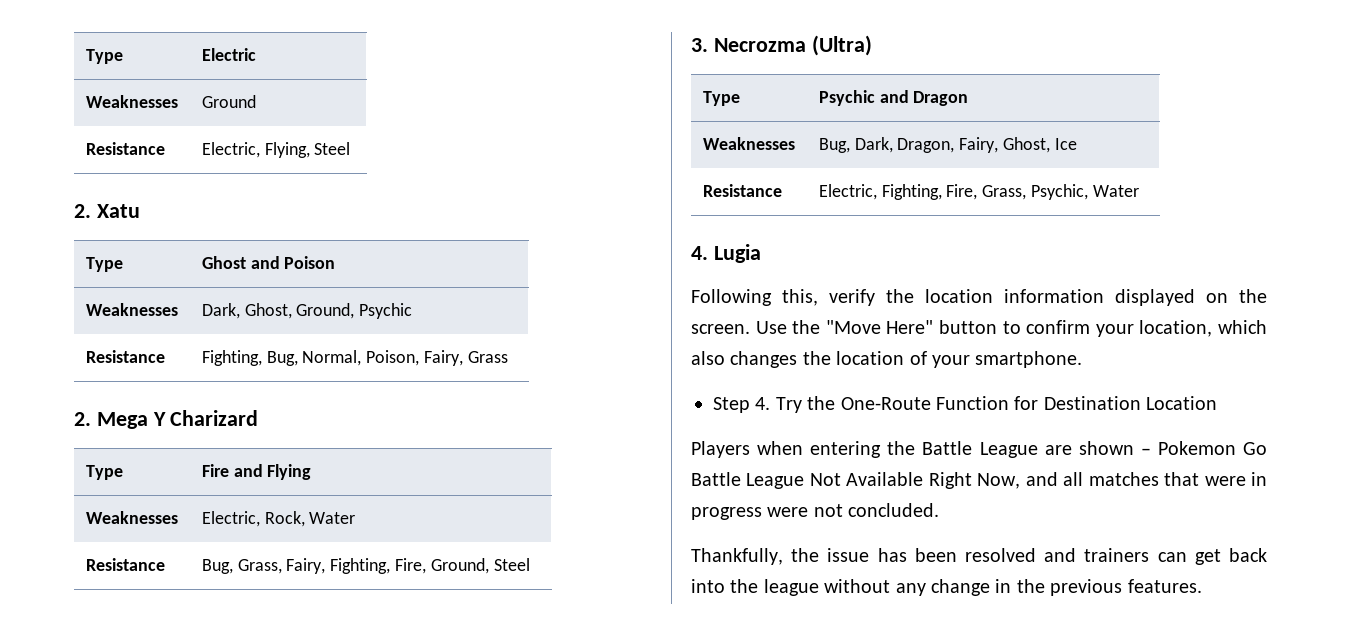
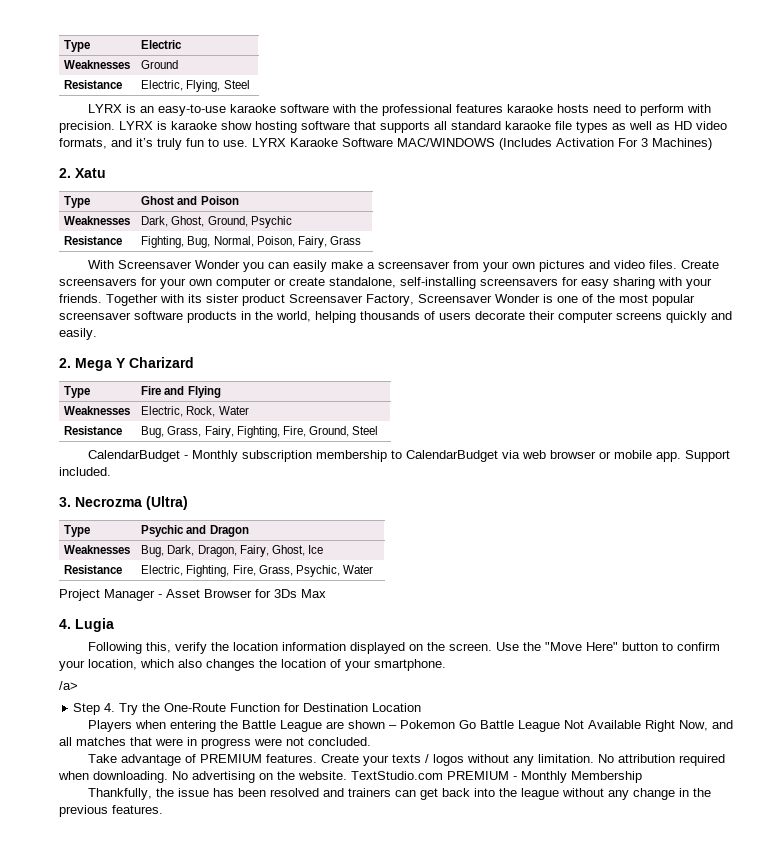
+ LYRX is an easy-to-use karaoke software with the professional features karaoke hosts need to perform with precision. LYRX is karaoke show hosting software that supports all standard karaoke file types as well as HD video formats, and it’s truly fun to use. LYRX Karaoke Software MAC/WINDOWS (Includes Activation For 3 Machines)
+ With Screensaver Wonder you can easily make a screensaver from your own pictures and video files. Create screensavers for your own computer or create standalone, self-installing screensavers for easy sharing with your friends. Together with its sister product Screensaver Factory, Screensaver Wonder is one of the most popular screensaver software products in the world, helping thousands of users decorate their computer screens quickly and easily.
+ CalendarBudget - Monthly subscription membership to CalendarBudget via web browser or mobile app. Support included.
+ Project Manager - Asset Browser for 3Ds Max
+ /a>
+ Take advantage of PREMIUM features. Create your texts / logos without any limitation. No attribution required when downloading. No advertising on the website. TextStudio.com PREMIUM - Monthly Membership

